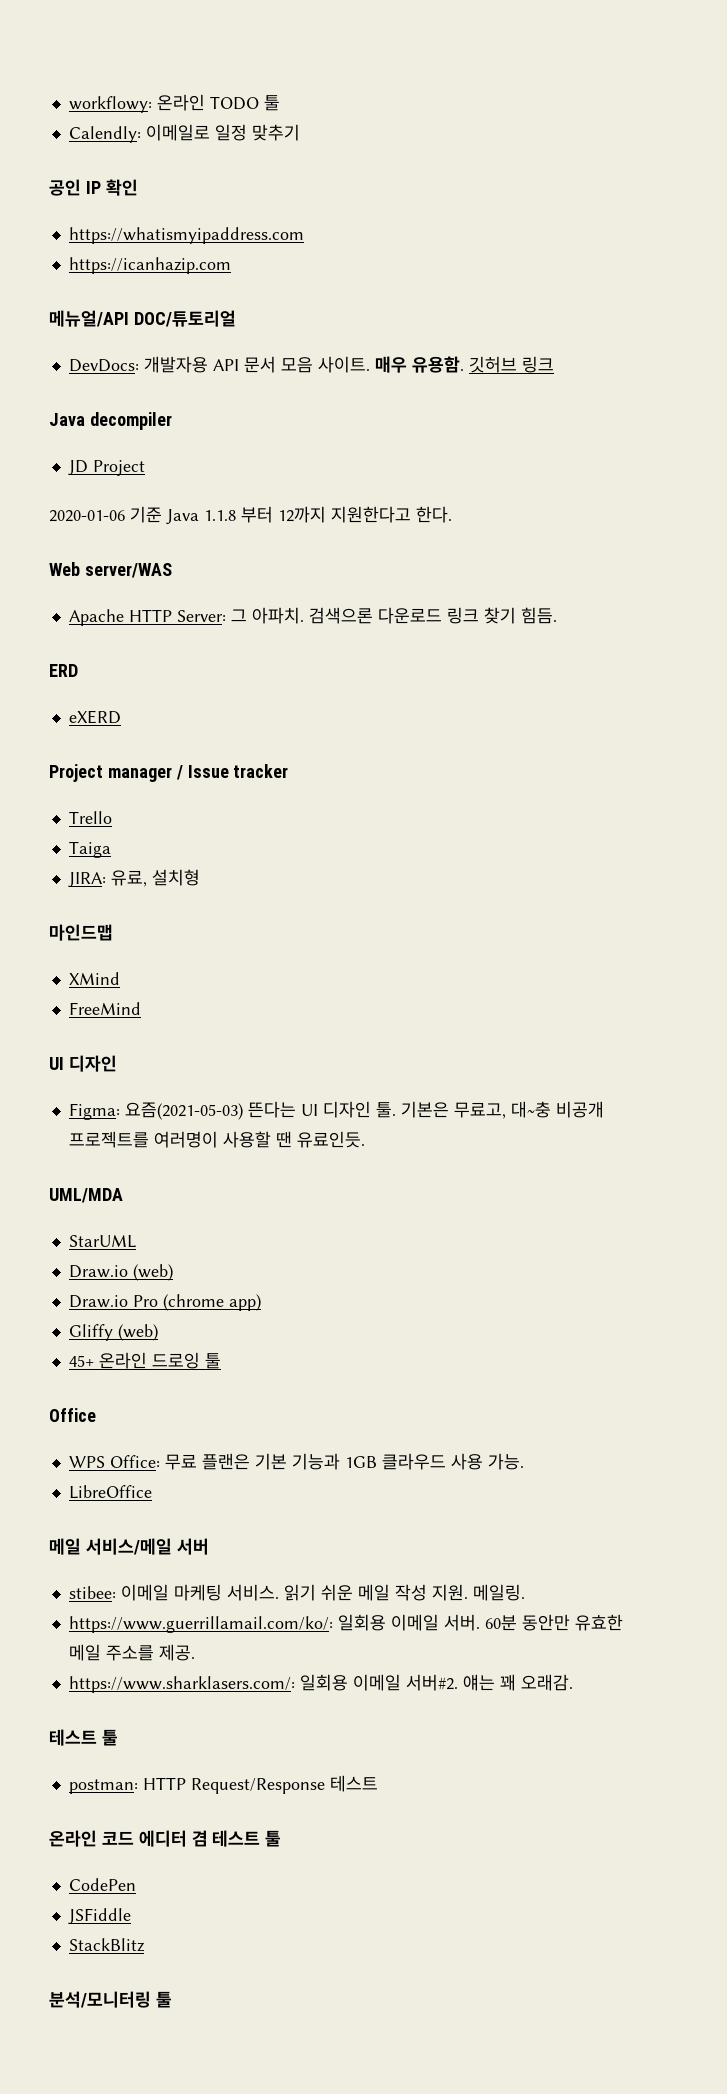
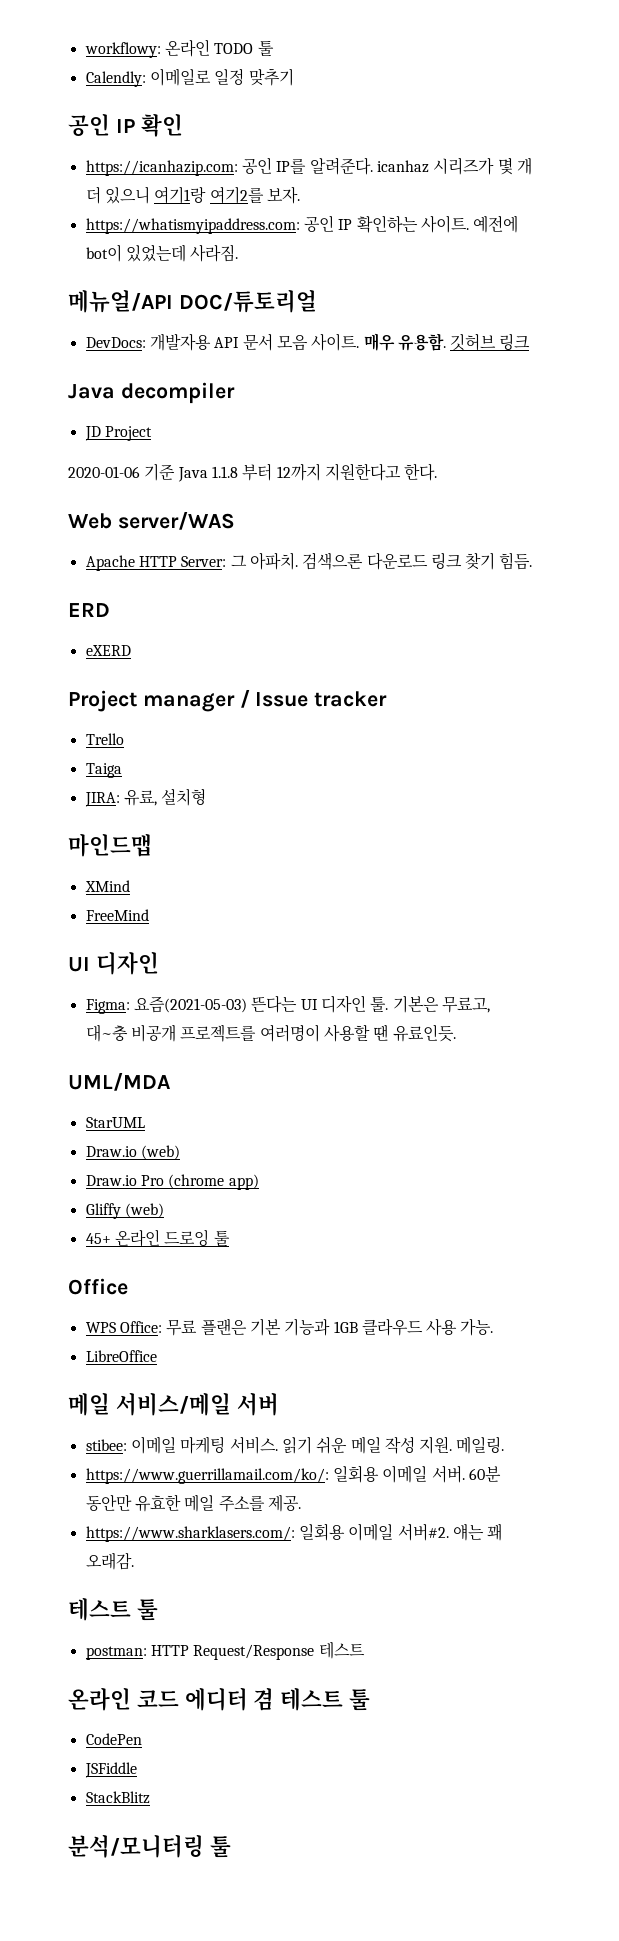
- https://whatismyipaddress.com
- https://icanhazip.com
+ https://icanhazip.com: 공인 IP를 알려준다. icanhaz 시리즈가 몇 개 더 있으니 여기1랑 여기2를 보자.
+ https://whatismyipaddress.com: 공인 IP 확인하는 사이트. 예전에 bot이 있었는데 사라짐.

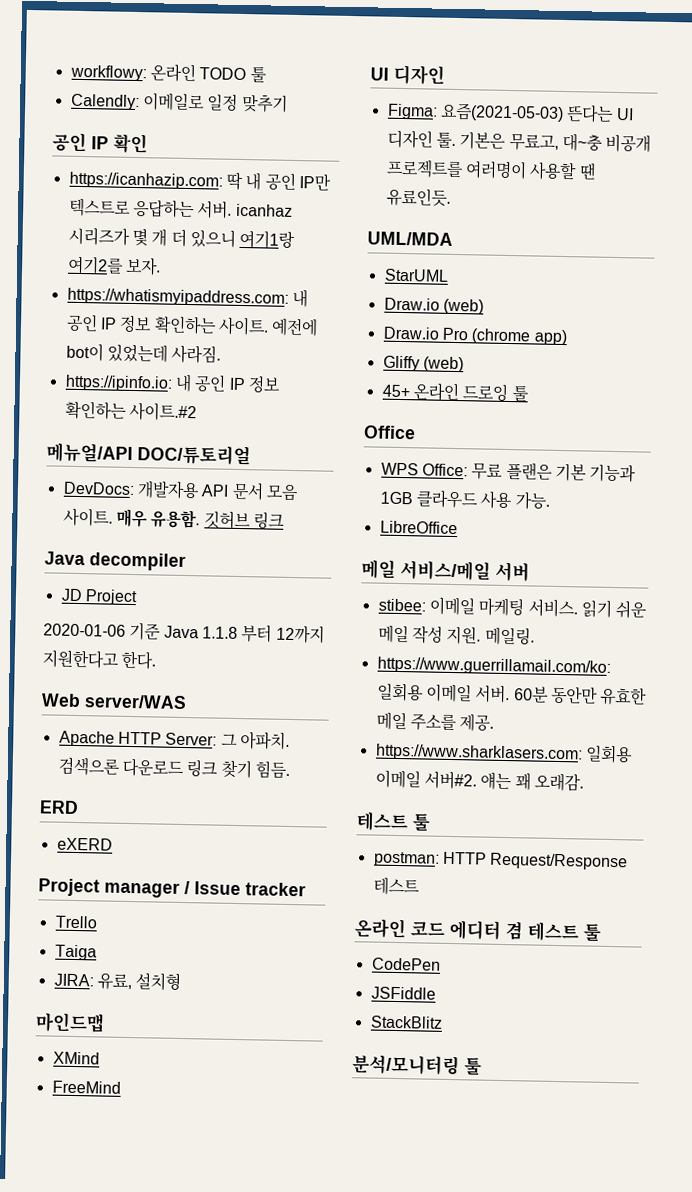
- https://icanhazip.com: 공인 IP를 알려준다. icanhaz 시리즈가 몇 개 더 있으니 여기1랑 여기2를 보자.
+ https://icanhazip.com: 딱 내 공인 IP만 텍스트로 응답하는 서버. icanhaz 시리즈가 몇 개 더 있으니 여기1랑 여기2를 보자.
- https://whatismyipaddress.com: 공인 IP 확인하는 사이트.
+ https://whatismyipaddress.com: 내 공인 IP 정보 확인하는 사이트.
+ https://ipinfo.io: 내 공인 IP 정보 확인하는 사이트.#2
- https://www.guerrillamail.com/ko/: 일회용 이메일 서버.
+ https://www.guerrillamail.com/ko: 일회용 이메일 서버.
- https://www.sharklasers.com/: 일회용 이메일 서버#2.
+ https://www.sharklasers.com: 일회용 이메일 서버#2.

